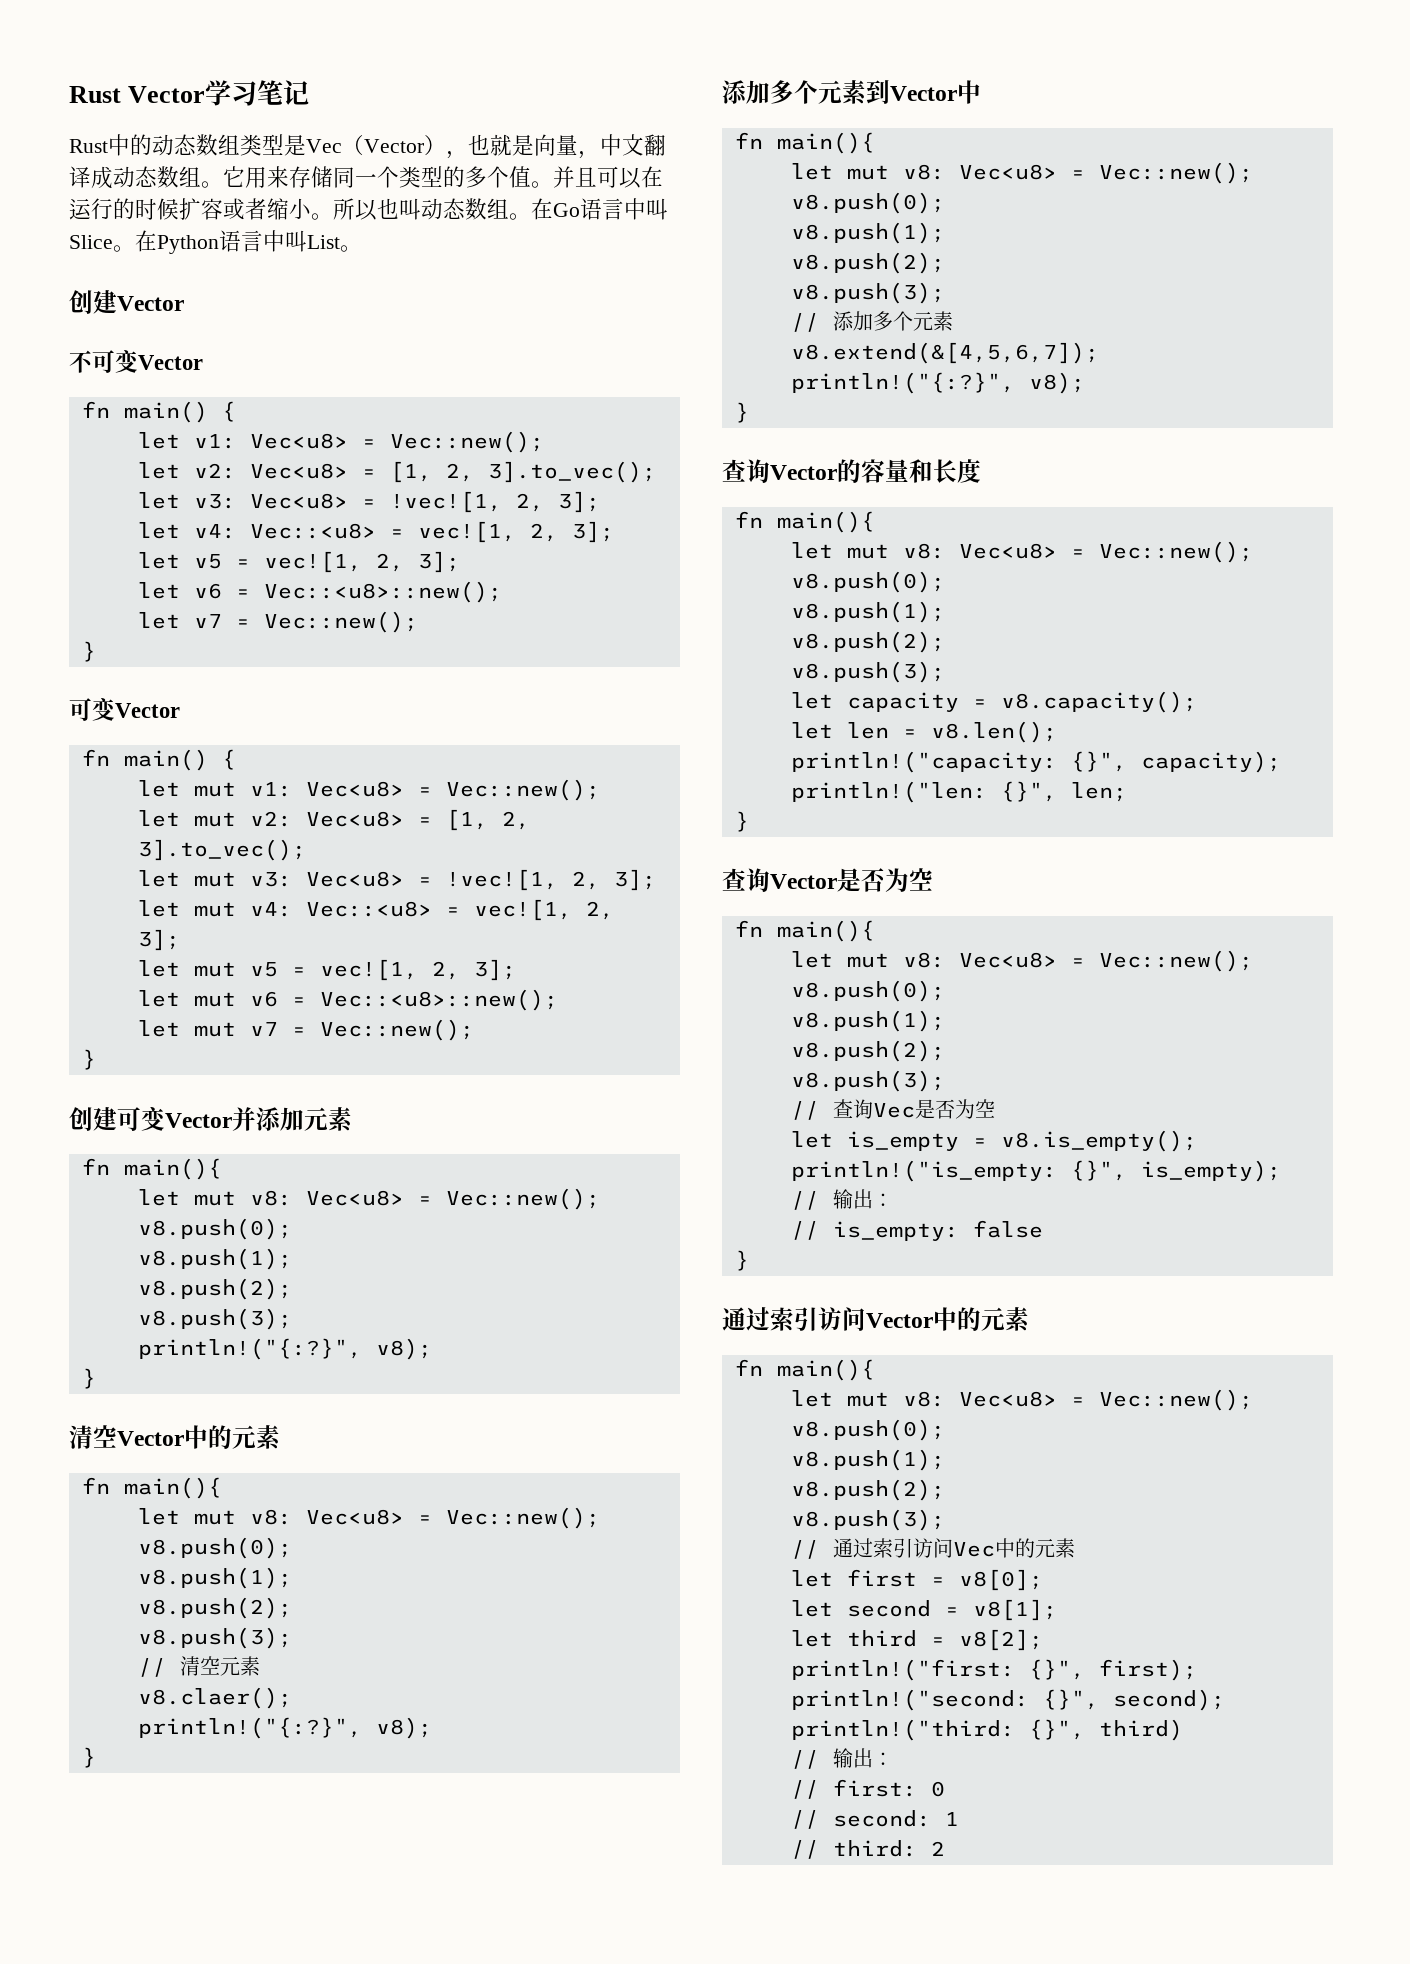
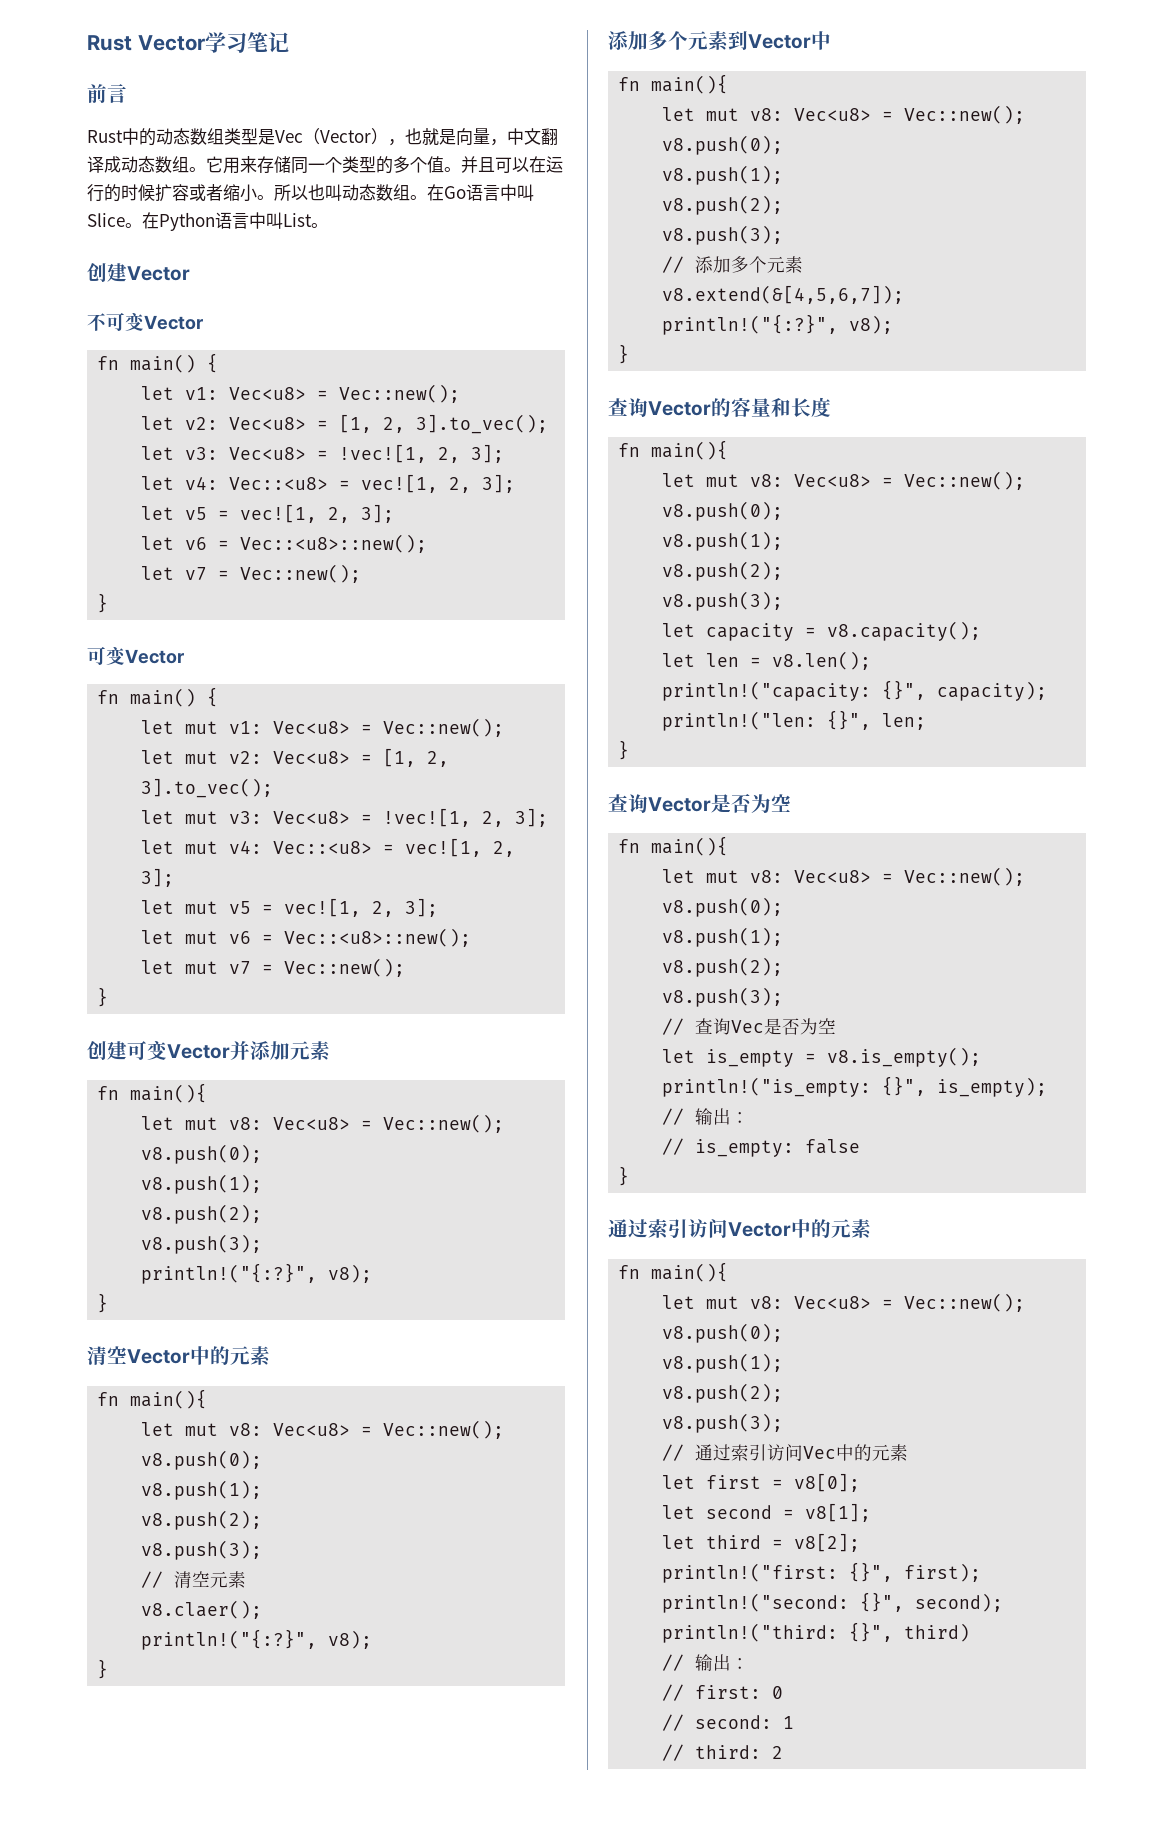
+ 前言

